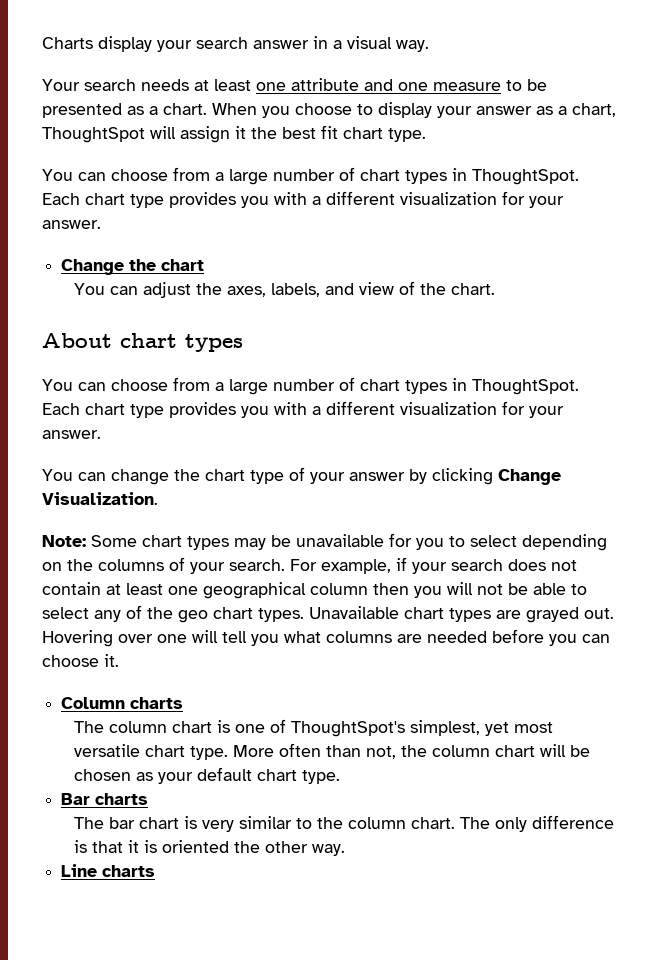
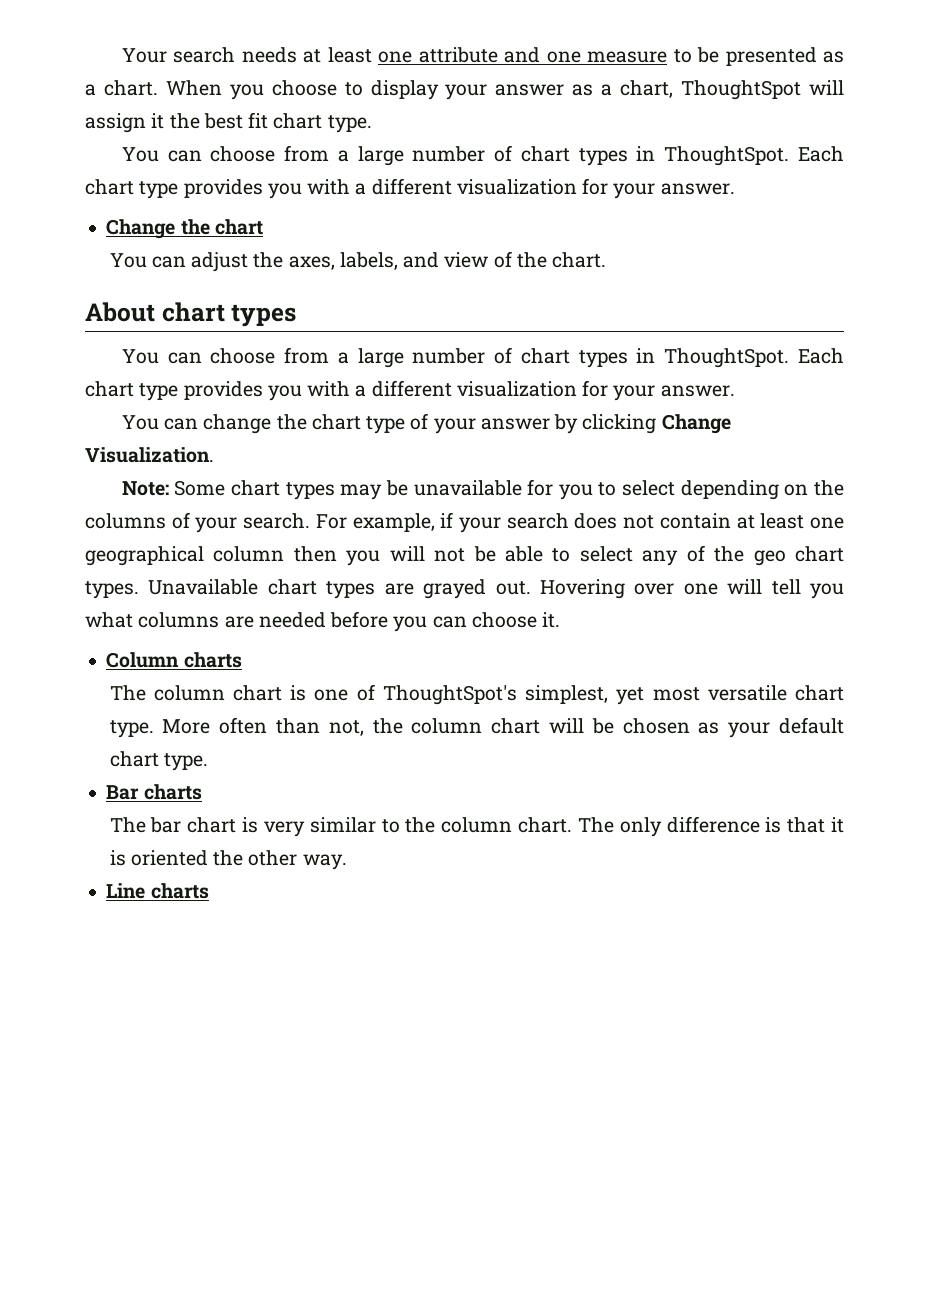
- Charts display your search answer in a visual way.

